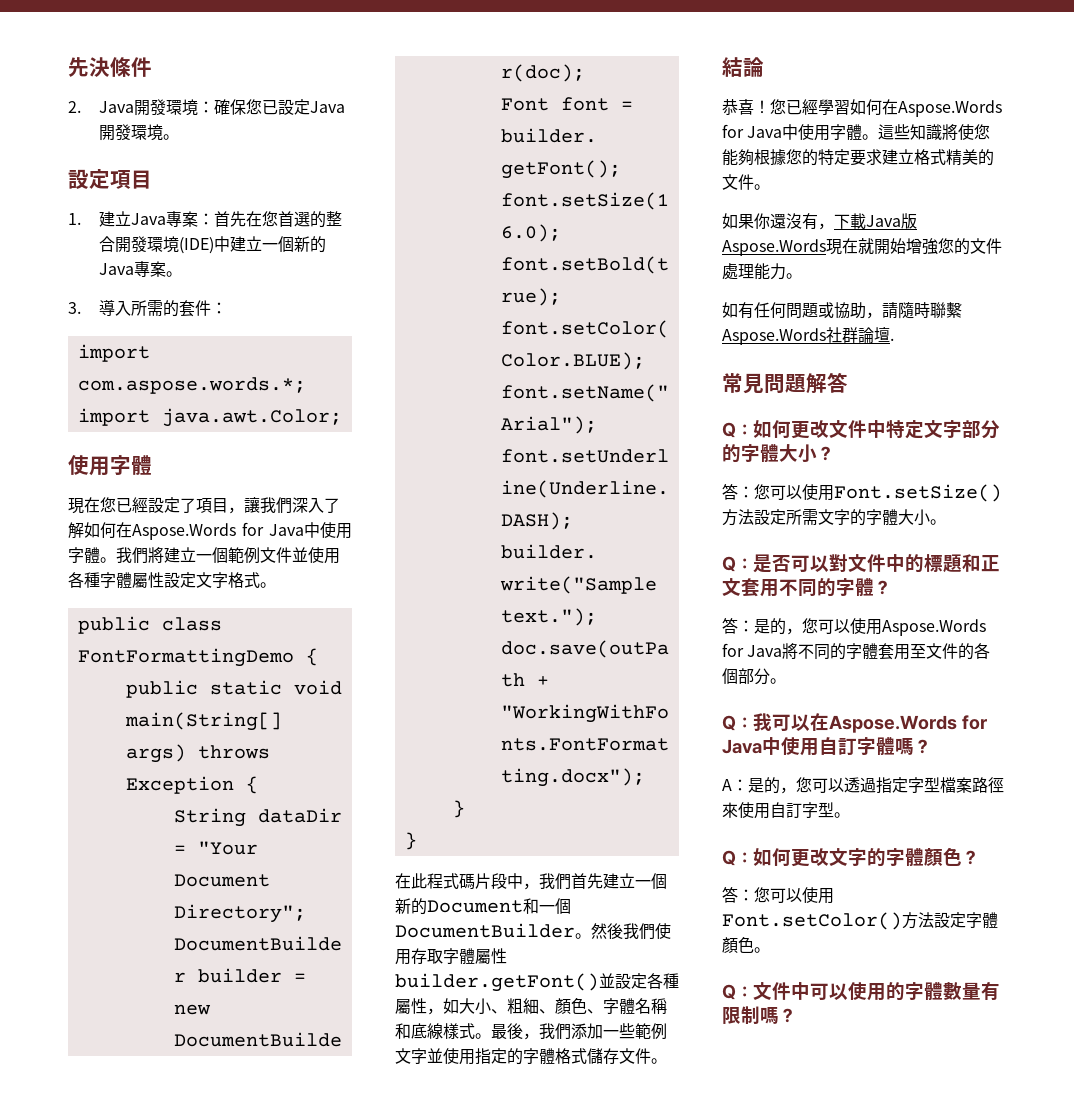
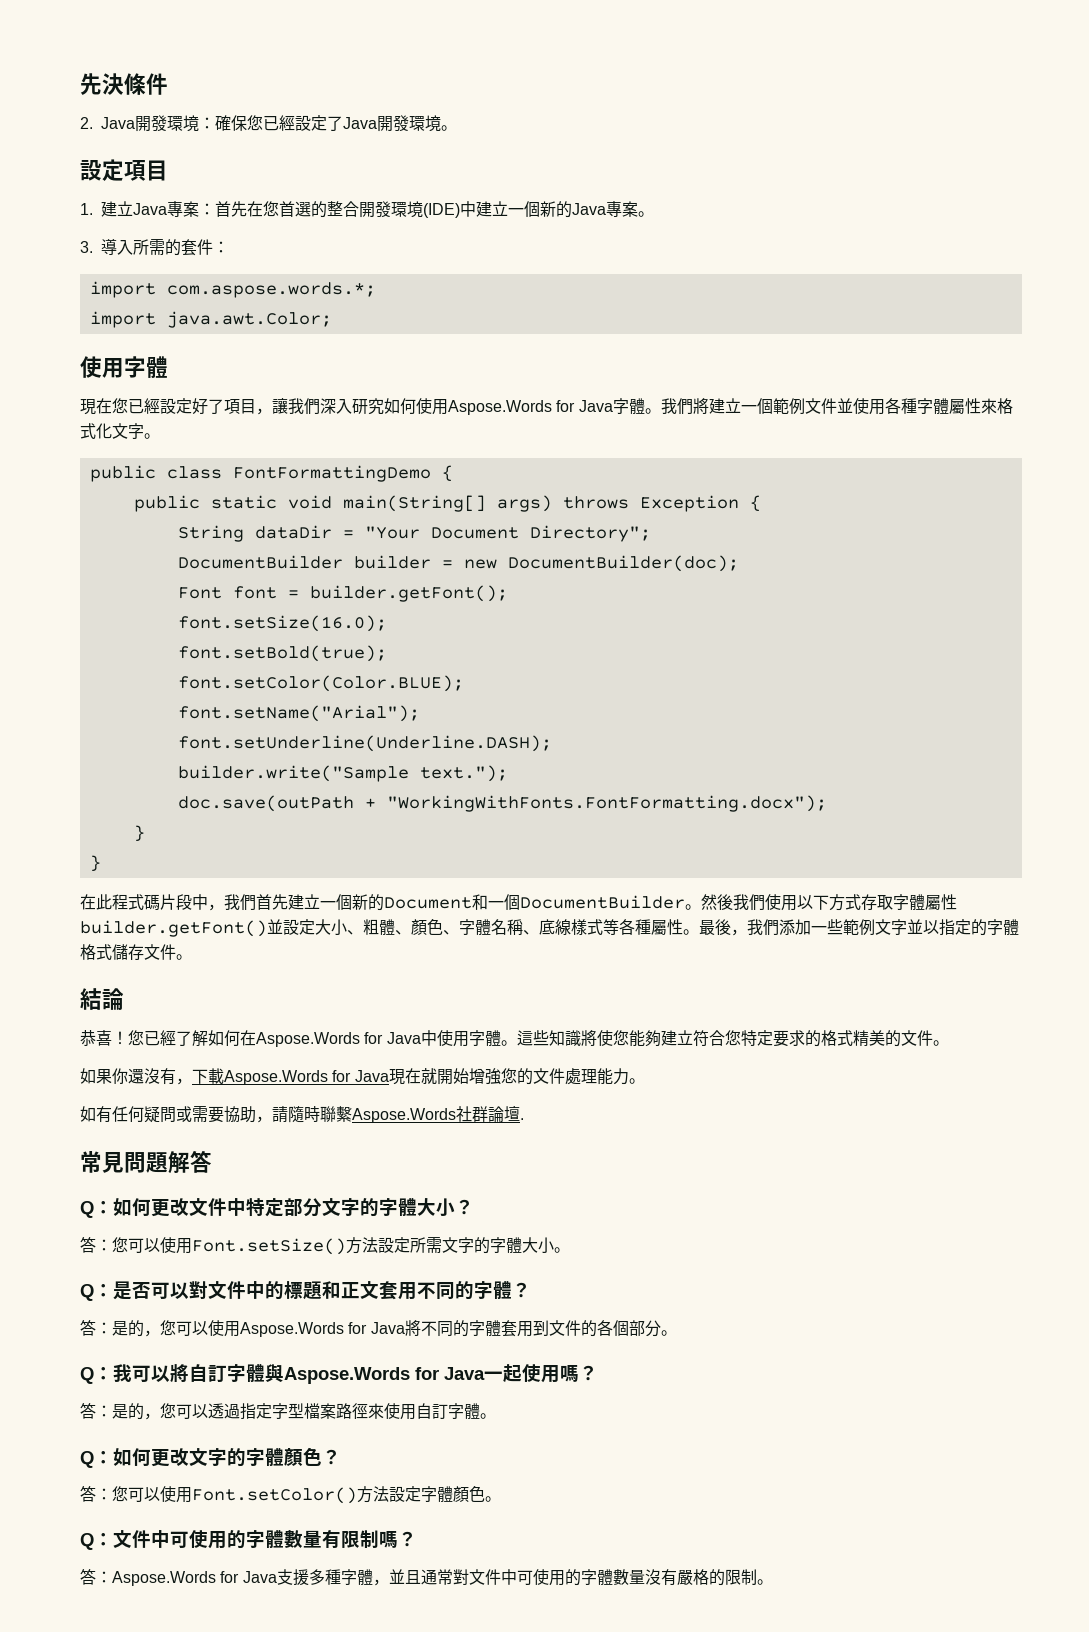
- 2. Java開發環境：確保您已設定Java開發環境。
+ 2. Java開發環境：確保您已經設定了Java開發環境。
- 現在您已經設定了項目，讓我們深入了解如何在Aspose.Words for Java中使用字體。
+ 現在您已經設定好了項目，讓我們深入研究如何使用Aspose.Words for Java字體。
- 我們將建立一個範例文件並使用各種字體屬性設定文字格式。
+ 我們將建立一個範例文件並使用各種字體屬性來格式化文字。
- 然後我們使用存取字體屬性builder.getFont()並設定各種屬性，如大小、粗細、顏色、字體名稱和底線樣式。
+ 然後我們使用以下方式存取字體屬性builder.getFont()並設定大小、粗體、顏色、字體名稱、底線樣式等各種屬性。
- 最後，我們添加一些範例文字並使用指定的字體格式儲存文件。
+ 最後，我們添加一些範例文字並以指定的字體格式儲存文件。
- 您已經學習如何在Aspose.Words for Java中使用字體。
+ 您已經了解如何在Aspose.Words for Java中使用字體。
- 這些知識將使您能夠根據您的特定要求建立格式精美的文件。
+ 這些知識將使您能夠建立符合您特定要求的格式精美的文件。
- 如果你還沒有，下載Java版Aspose.Words現在就開始增強您的文件處理能力。
+ 如果你還沒有，下載Aspose.Words for Java現在就開始增強您的文件處理能力。
- 如有任何問題或協助，請隨時聯繫Aspose.Words社群論壇.
+ 如有任何疑問或需要協助，請隨時聯繫Aspose.Words社群論壇.
- Q：如何更改文件中特定文字部分的字體大小？
+ Q：如何更改文件中特定部分文字的字體大小？
- 答：是的，您可以使用Aspose.Words for Java將不同的字體套用至文件的各個部分。
+ 答：是的，您可以使用Aspose.Words for Java將不同的字體套用到文件的各個部分。
- Q：我可以在Aspose.Words for Java中使用自訂字體嗎？
- A：是的，您可以透過指定字型檔案路徑來使用自訂字型。
+ Q：我可以將自訂字體與Aspose.Words for Java一起使用嗎？
+ 答：是的，您可以透過指定字型檔案路徑來使用自訂字體。
- Q：文件中可以使用的字體數量有限制嗎？
+ Q：文件中可使用的字體數量有限制嗎？
+ 答：Aspose.Words for Java支援多種字體，並且通常對文件中可使用的字體數量沒有嚴格的限制。

